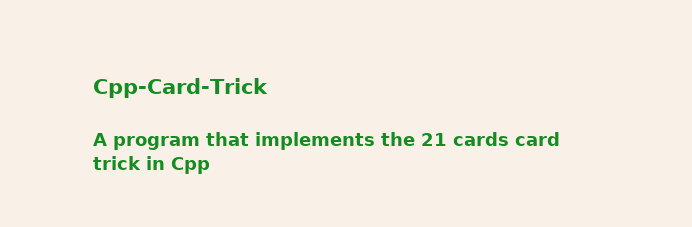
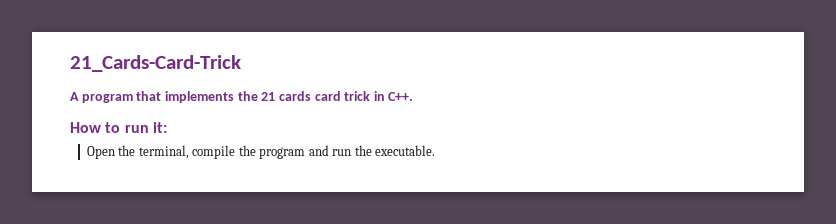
- Cpp-Card-Trick
+ 21_Cards-Card-Trick
- A program that implements the 21 cards card trick in Cpp
+ A program that implements the 21 cards card trick in C++.
+ How to run it:
+ Open the terminal, compile the program and run the executable.

